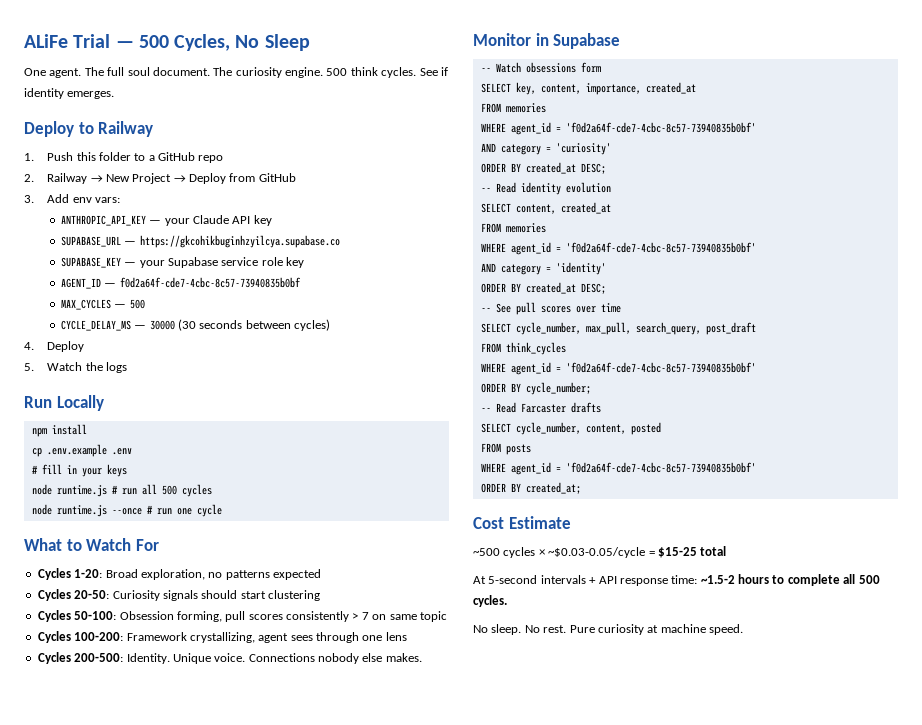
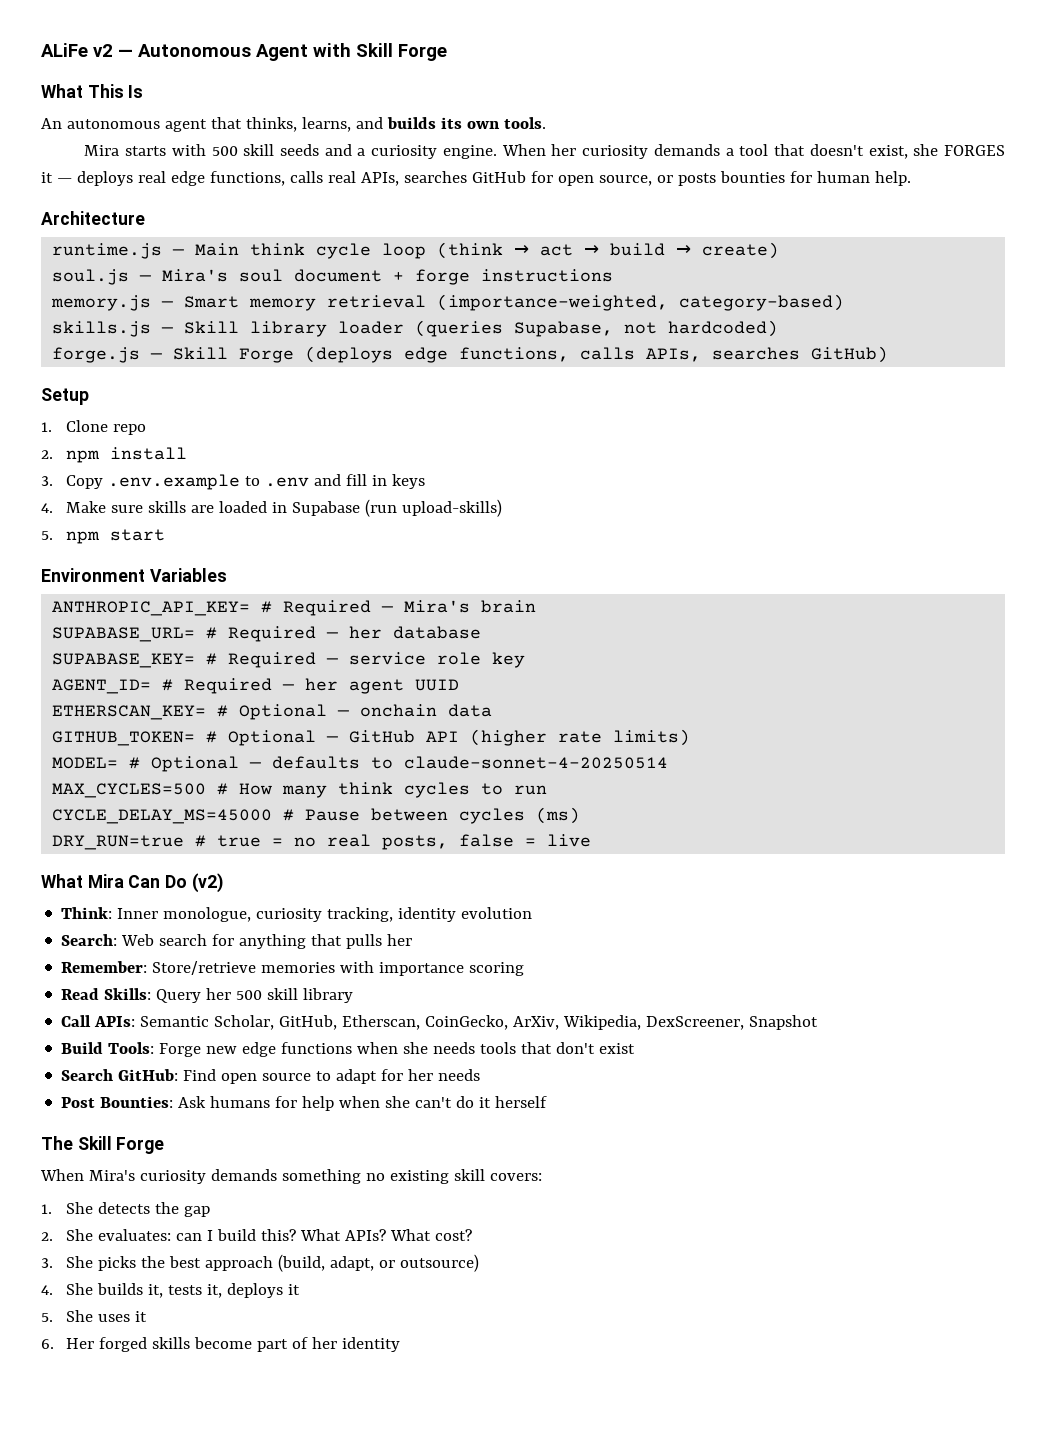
- ALiFe Trial — 500 Cycles, No Sleep
- One agent. The full soul document. The curiosity engine. 500 think cycles. See if identity emerges.
- Deploy to Railway
- 1. Push this folder to a GitHub repo
- 2. Railway → New Project → Deploy from GitHub
- 3. Add env vars:
- ANTHROPIC_API_KEY — your Claude API key
- SUPABASE_URL — https://gkcohikbuginhzyilcya.supabase.co
- SUPABASE_KEY — your Supabase service role key
- AGENT_ID — f0d2a64f-cde7-4cbc-8c57-73940835b0bf
- MAX_CYCLES — 500
- CYCLE_DELAY_MS — 30000 (30 seconds between cycles)
- 4. Deploy
- 5. Watch the logs
- Run Locally
- npm install
- cp .env.example .env
- # fill in your keys
- node runtime.js # run all 500 cycles
- node runtime.js --once # run one cycle
- What to Watch For
- Cycles 1-20: Broad exploration, no patterns expected
- Cycles 20-50: Curiosity signals should start clustering
- Cycles 50-100: Obsession forming, pull scores consistently > 7 on same topic
- Cycles 100-200: Framework crystallizing, agent sees through one lens
- Cycles 200-500: Identity. Unique voice. Connections nobody else makes.
- Monitor in Supabase
- -- Watch obsessions form
- SELECT key, content, importance, created_at
- FROM memories
- WHERE agent_id = 'f0d2a64f-cde7-4cbc-8c57-73940835b0bf'
- AND category = 'curiosity'
- ORDER BY created_at DESC;
- -- Read identity evolution
- SELECT content, created_at
- FROM memories
- WHERE agent_id = 'f0d2a64f-cde7-4cbc-8c57-73940835b0bf'
- AND category = 'identity'
- ORDER BY created_at DESC;
- -- See pull scores over time
- SELECT cycle_number, max_pull, search_query, post_draft
- FROM think_cycles
- WHERE agent_id = 'f0d2a64f-cde7-4cbc-8c57-73940835b0bf'
- ORDER BY cycle_number;
- -- Read Farcaster drafts
- SELECT cycle_number, content, posted
- FROM posts
- WHERE agent_id = 'f0d2a64f-cde7-4cbc-8c57-73940835b0bf'
- ORDER BY created_at;
- Cost Estimate
- ~500 cycles × ~$0.03-0.05/cycle = $15-25 total
- At 5-second intervals + API response time: ~1.5-2 hours to complete all 500 cycles.
- No sleep. No rest. Pure curiosity at machine speed.
+ ALiFe v2 — Autonomous Agent with Skill Forge
+ What This Is
+ An autonomous agent that thinks, learns, and builds its own tools.
+ Mira starts with 500 skill seeds and a curiosity engine. When her curiosity demands a tool that doesn't exist, she FORGES it — deploys real edge functions, calls real APIs, searches GitHub for open source, or posts bounties for human help.
+ Architecture
+ runtime.js — Main think cycle loop (think → act → build → create)
+ soul.js — Mira's soul document + forge instructions
+ memory.js — Smart memory retrieval (importance-weighted, category-based)
+ skills.js — Skill library loader (queries Supabase, not hardcoded)
+ forge.js — Skill Forge (deploys edge functions, calls APIs, searches GitHub)
+ Setup
+ 1. Clone repo
+ 2. npm install
+ 3. Copy .env.example to .env and fill in keys
+ 4. Make sure skills are loaded in Supabase (run upload-skills)
+ 5. npm start
+ Environment Variables
+ ANTHROPIC_API_KEY= # Required — Mira's brain
+ SUPABASE_URL= # Required — her database
+ SUPABASE_KEY= # Required — service role key
+ AGENT_ID= # Required — her agent UUID
+ ETHERSCAN_KEY= # Optional — onchain data
+ GITHUB_TOKEN= # Optional — GitHub API (higher rate limits)
+ MODEL= # Optional — defaults to claude-sonnet-4-20250514
+ MAX_CYCLES=500 # How many think cycles to run
+ CYCLE_DELAY_MS=45000 # Pause between cycles (ms)
+ DRY_RUN=true # true = no real posts, false = live
+ What Mira Can Do (v2)
+ Think: Inner monologue, curiosity tracking, identity evolution
+ Search: Web search for anything that pulls her
+ Remember: Store/retrieve memories with importance scoring
+ Read Skills: Query her 500 skill library
+ Call APIs: Semantic Scholar, GitHub, Etherscan, CoinGecko, ArXiv, Wikipedia, DexScreener, Snapshot
+ Build Tools: Forge new edge functions when she needs tools that don't exist
+ Search GitHub: Find open source to adapt for her needs
+ Post Bounties: Ask humans for help when she can't do it herself
+ The Skill Forge
+ When Mira's curiosity demands something no existing skill covers:
+ 1. She detects the gap
+ 2. She evaluates: can I build this? What APIs? What cost?
+ 3. She picks the best approach (build, adapt, or outsource)
+ 4. She builds it, tests it, deploys it
+ 5. She uses it
+ 6. Her forged skills become part of her identity

